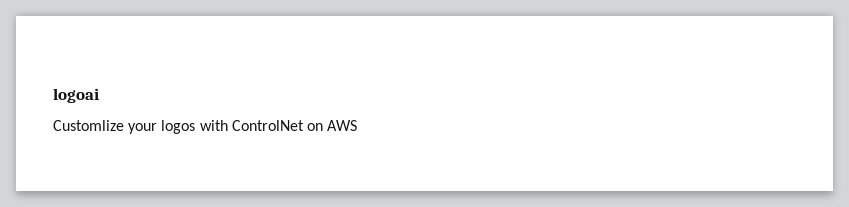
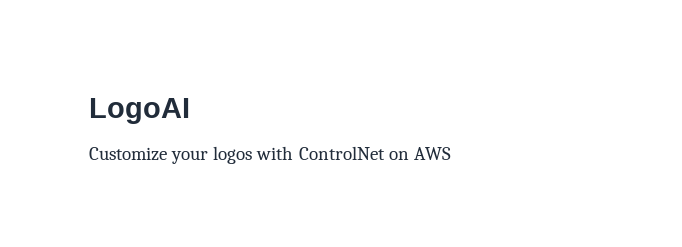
- logoai
- Customlize your logos with ControlNet on AWS
+ LogoAI
+ Customize your logos with ControlNet on AWS

